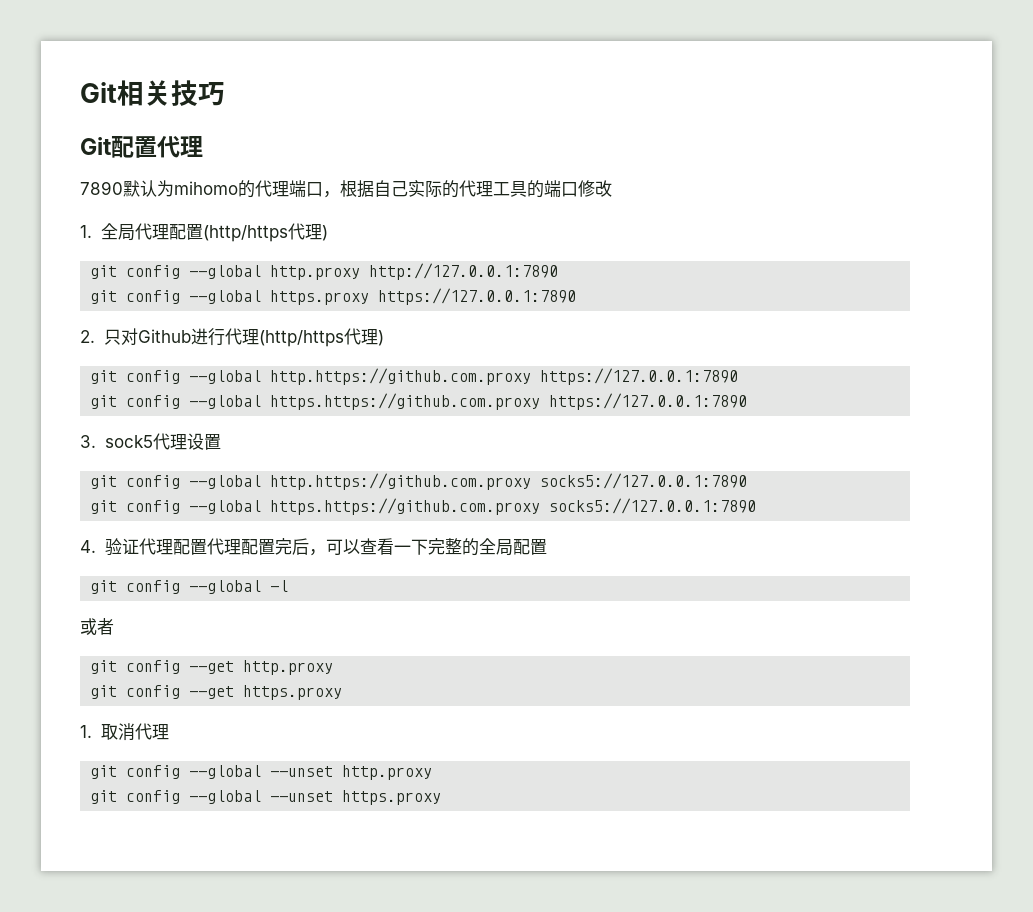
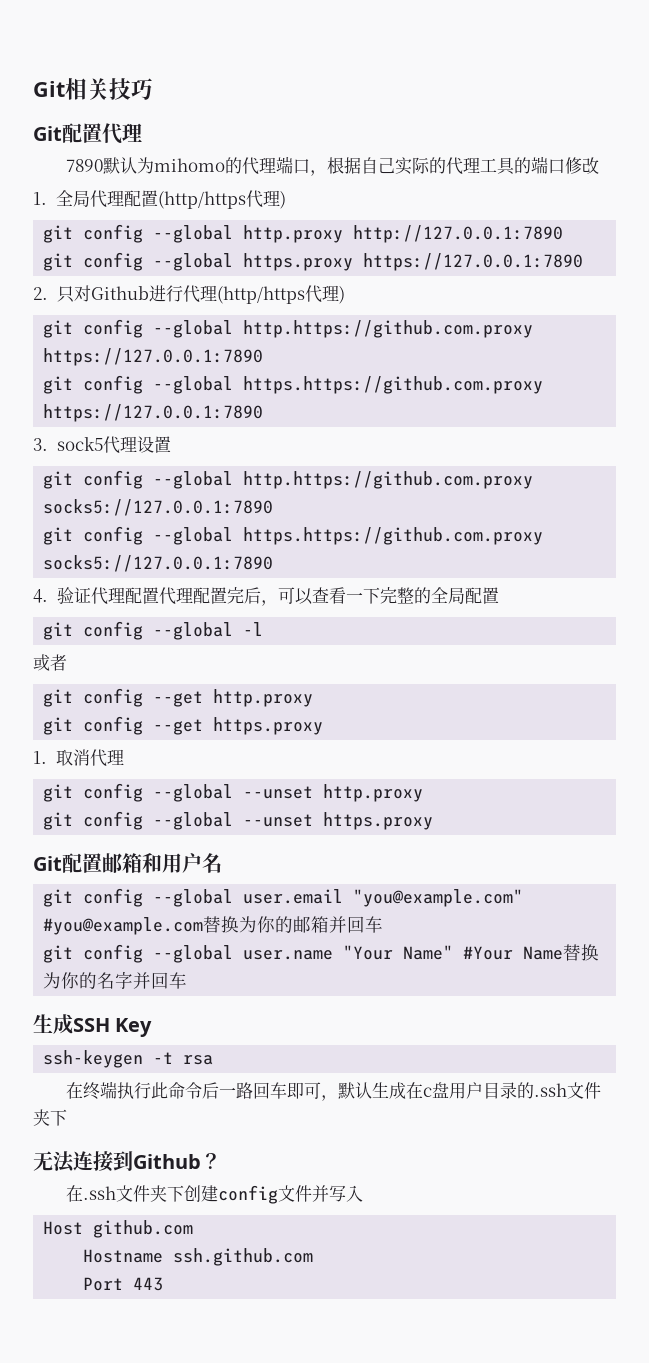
+ Git配置邮箱和用户名
+ git config --global user.email "you@example.com" #you@example.com替换为你的邮箱并回车
+ git config --global user.name "Your Name" #Your Name替换为你的名字并回车
+ 生成SSH Key
+ ssh-keygen -t rsa
+ 在终端执行此命令后一路回车即可，默认生成在c盘用户目录的.ssh文件夹下
+ 无法连接到Github？
+ 在.ssh文件夹下创建config文件并写入
+ Host github.com
+ Hostname ssh.github.com
+ Port 443

